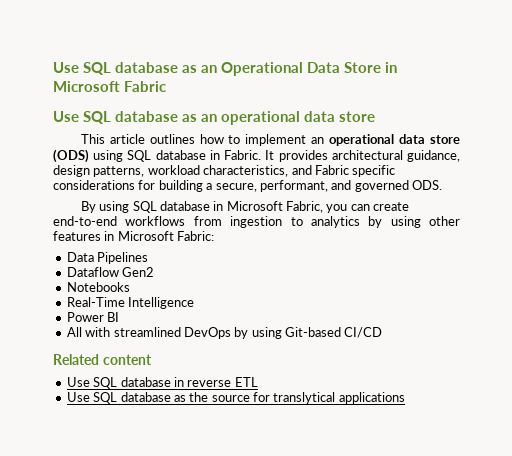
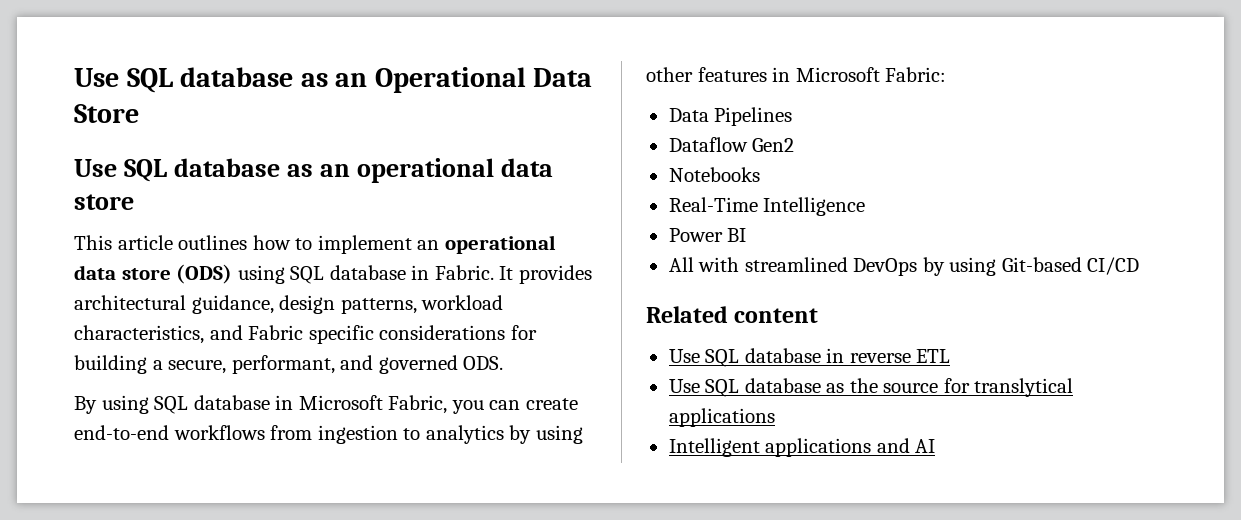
- Use SQL database as an Operational Data Store in Microsoft Fabric
+ Use SQL database as an Operational Data Store
+ Intelligent applications and AI

